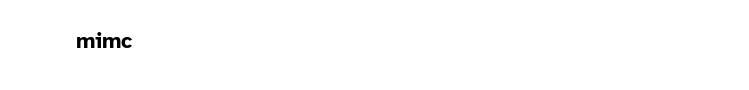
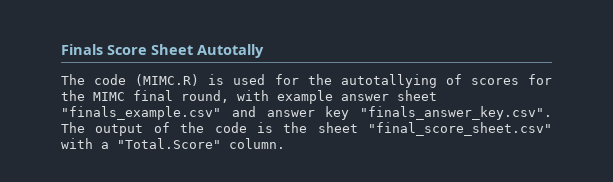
- mimc
+ Finals Score Sheet Autotally
+ The code (MIMC.R) is used for the autotallying of scores for the MIMC final round, with example answer sheet "finals_example.csv" and answer key "finals_answer_key.csv". The output of the code is the sheet "final_score_sheet.csv" with a "Total.Score" column.

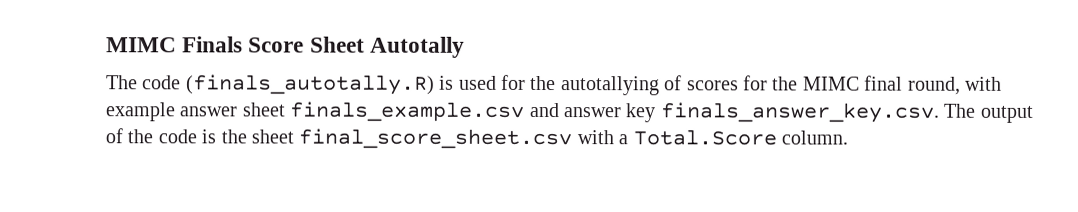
- Finals Score Sheet Autotally
+ MIMC Finals Score Sheet Autotally
- The code (MIMC.R) is used for the autotallying of scores for the MIMC final round, with example answer sheet "finals_example.csv" and answer key "finals_answer_key.csv". The output of the code is the sheet "final_score_sheet.csv" with a "Total.Score" column.
+ The code (finals_autotally.R) is used for the autotallying of scores for the MIMC final round, with example answer sheet finals_example.csv and answer key finals_answer_key.csv. The output of the code is the sheet final_score_sheet.csv with a Total.Score column.

